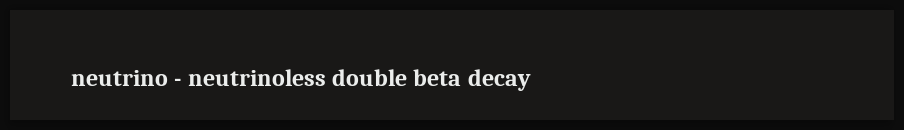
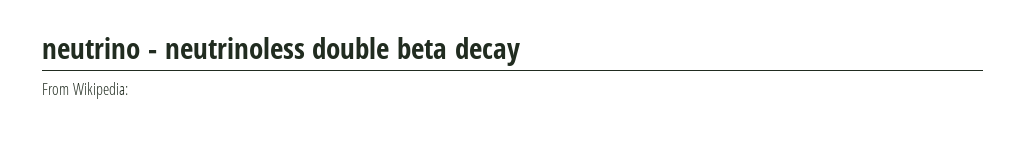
+ From Wikipedia:

